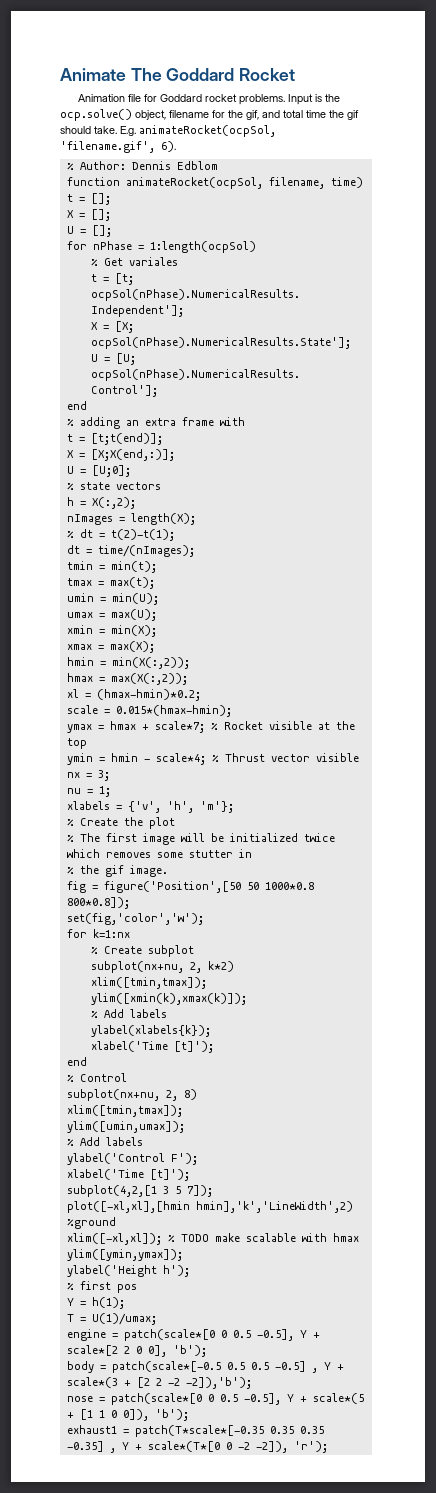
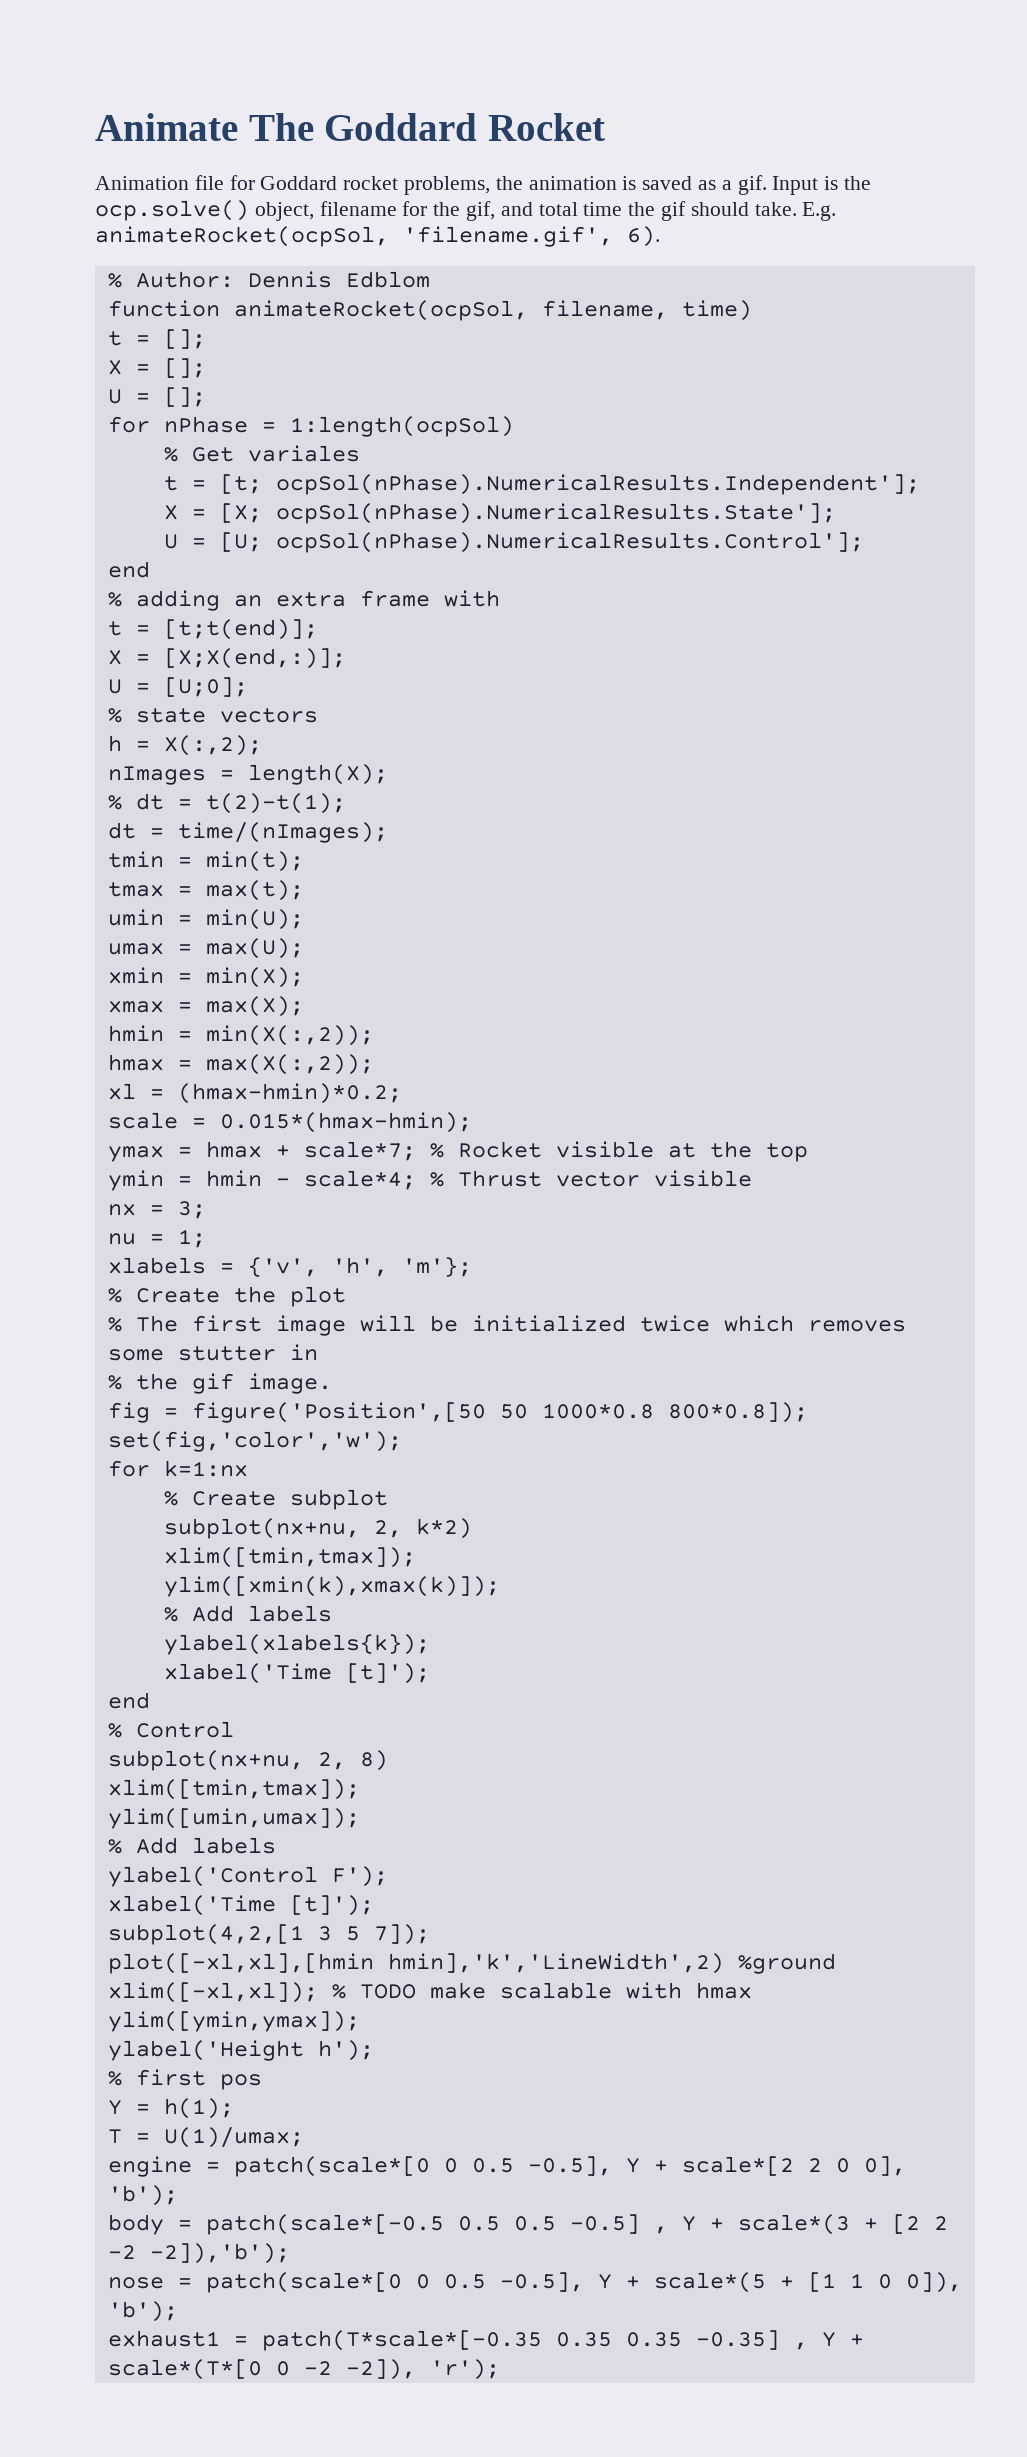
- Animation file for Goddard rocket problems.
+ Animation file for Goddard rocket problems, the animation is saved as a gif.

